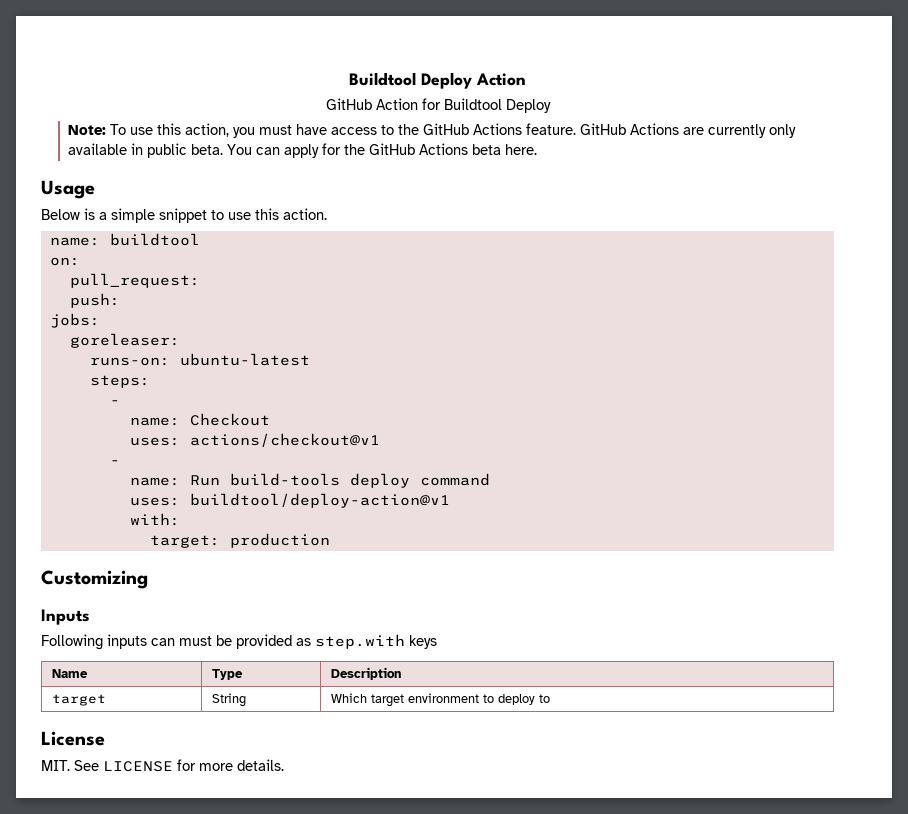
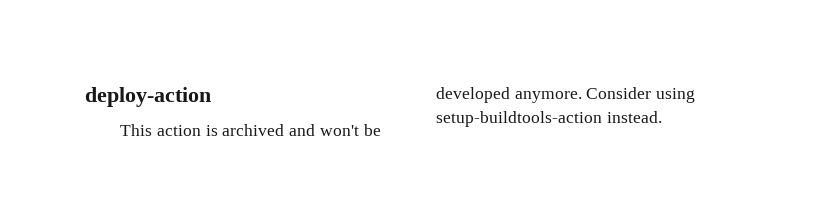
- Buildtool Deploy Action
- GitHub Action for Buildtool Deploy
- Note: To use this action, you must have access to the GitHub Actions feature. GitHub Actions are currently only available in public beta. You can apply for the GitHub Actions beta here.
- Usage
- Below is a simple snippet to use this action.
- name: buildtool
- on:
- pull_request:
- push:
- jobs:
- goreleaser:
- runs-on: ubuntu-latest
- steps:
- -
- name: Checkout
- uses: actions/checkout@v1
- -
- name: Run build-tools deploy command
- uses: buildtool/deploy-action@v1
- with:
- target: production
- Customizing
- Inputs
- Following inputs can must be provided as step.with keys
- Name | Type | Description
- target | String | Which target environment to deploy to
- License
- MIT. See LICENSE for more details.
+ deploy-action
+ This action is archived and won't be developed anymore. Consider using setup-buildtools-action instead.

